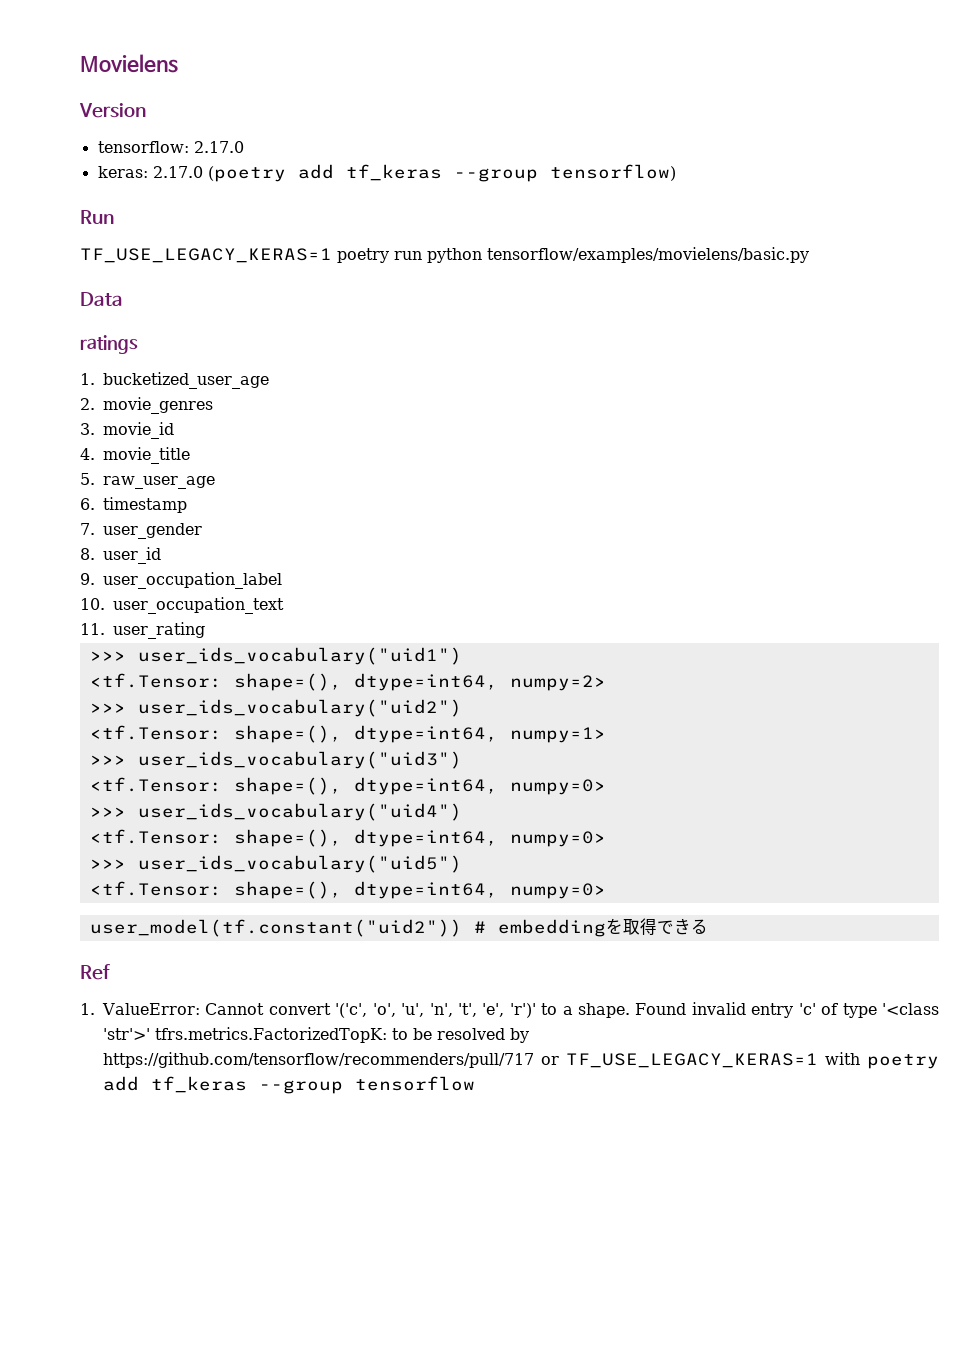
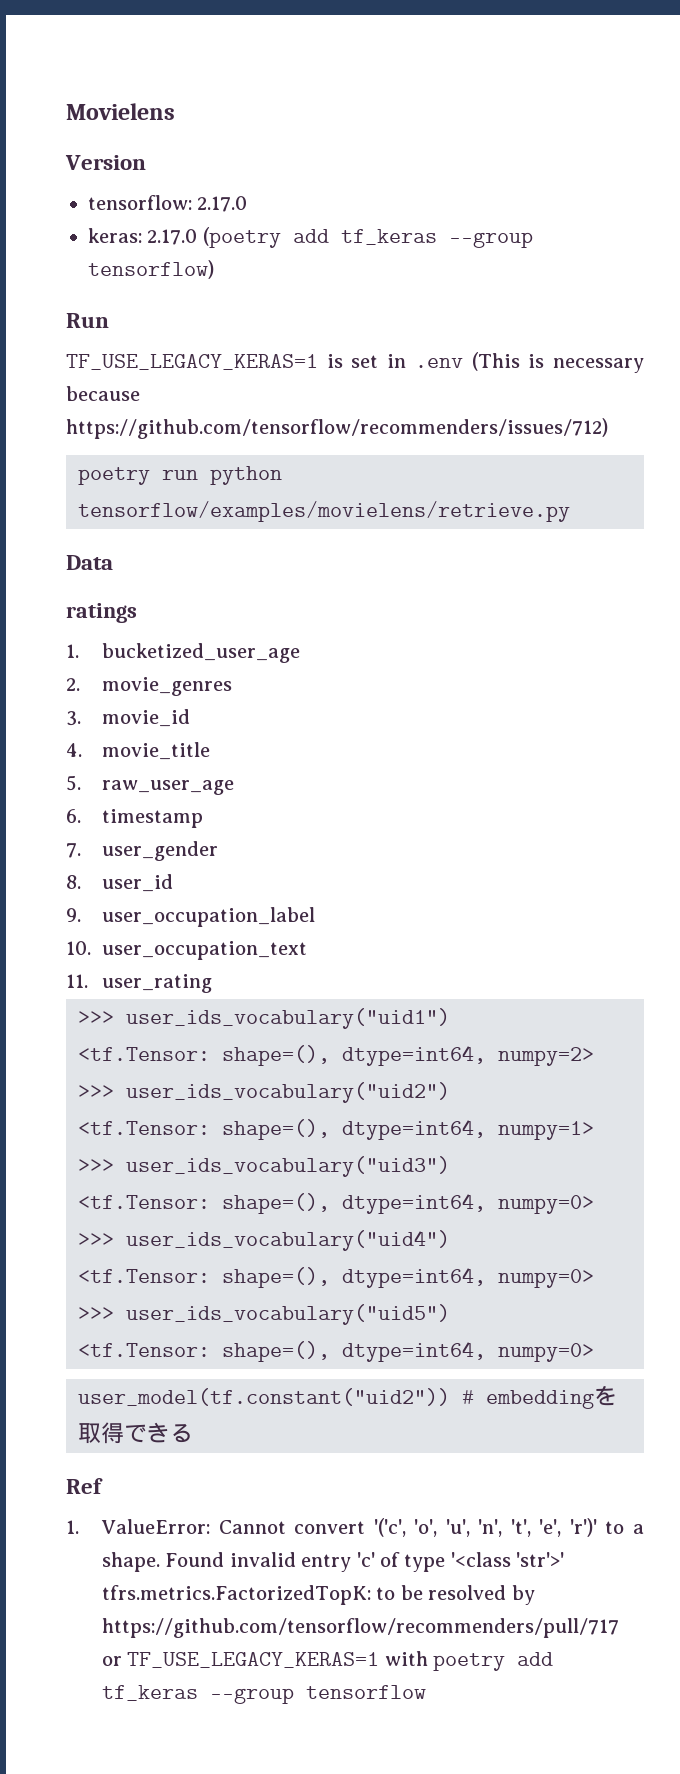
- TF_USE_LEGACY_KERAS=1 poetry run python tensorflow/examples/movielens/basic.py
+ TF_USE_LEGACY_KERAS=1 is set in .env (This is necessary because https://github.com/tensorflow/recommenders/issues/712)
+ poetry run python tensorflow/examples/movielens/retrieve.py

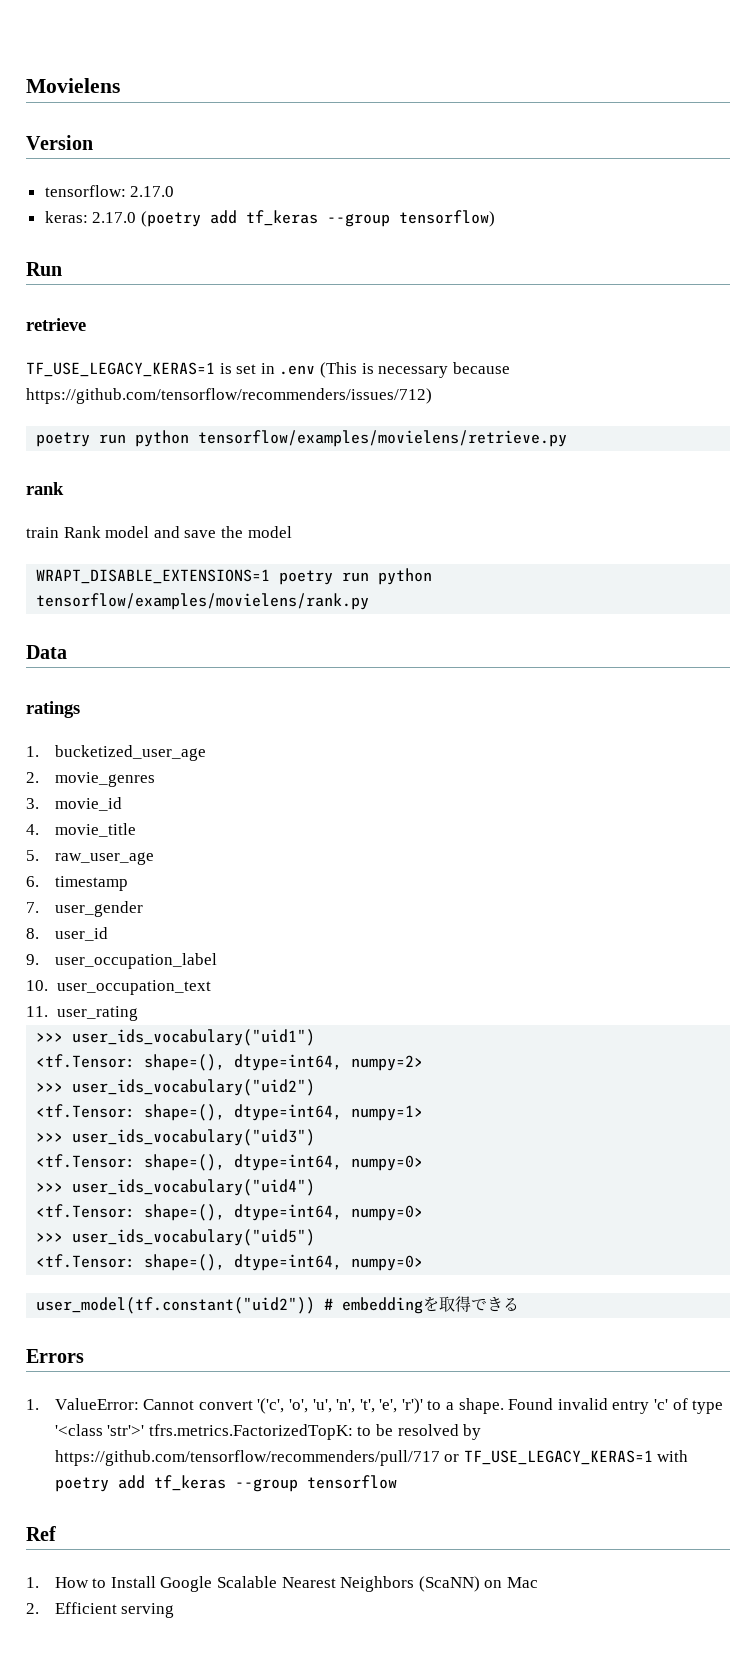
+ retrieve
+ rank
+ train Rank model and save the model
+ WRAPT_DISABLE_EXTENSIONS=1 poetry run python tensorflow/examples/movielens/rank.py
- Ref
+ Errors
+ Ref
+ 1. How to Install Google Scalable Nearest Neighbors (ScaNN) on Mac
+ 2. Efficient serving

